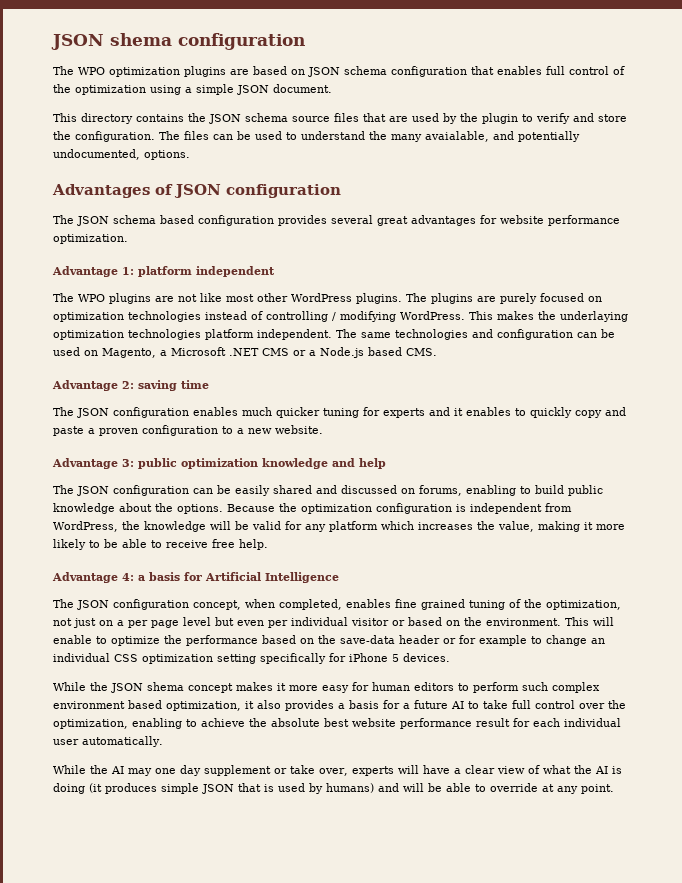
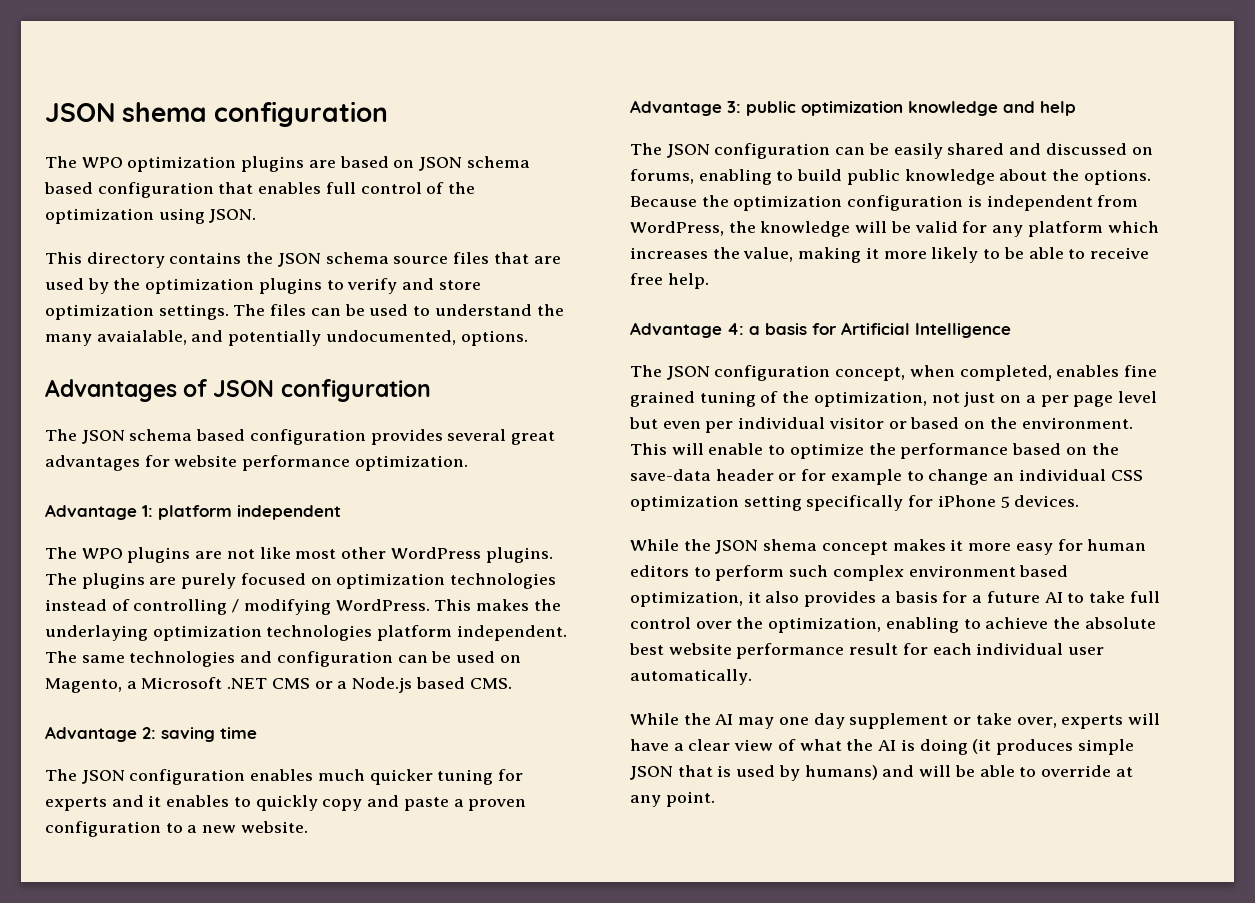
- The WPO optimization plugins are based on JSON schema configuration that enables full control of the optimization using a simple JSON document.
+ The WPO optimization plugins are based on JSON schema based configuration that enables full control of the optimization using JSON.
- This directory contains the JSON schema source files that are used by the plugin to verify and store the configuration.
+ This directory contains the JSON schema source files that are used by the optimization plugins to verify and store optimization settings.

